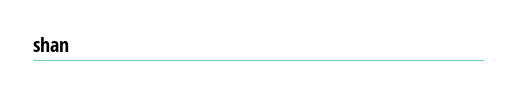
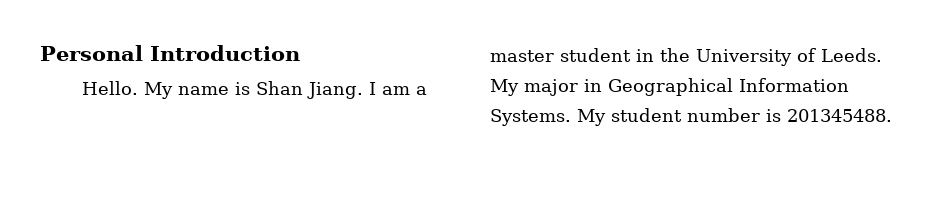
- shan
+ Personal Introduction
+ Hello. My name is Shan Jiang. I am a master student in the University of Leeds. My major in Geographical Information Systems. My student number is 201345488.

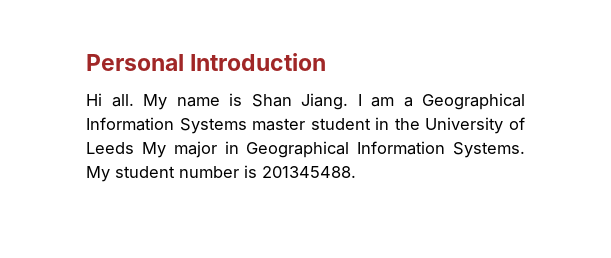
- Hello.
+ Hi all.
- I am a master student in the University of Leeds. My major in Geographical Information Systems.
+ I am a Geographical Information Systems master student in the University of Leeds My major in Geographical Information Systems.

